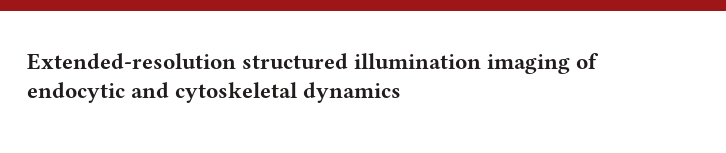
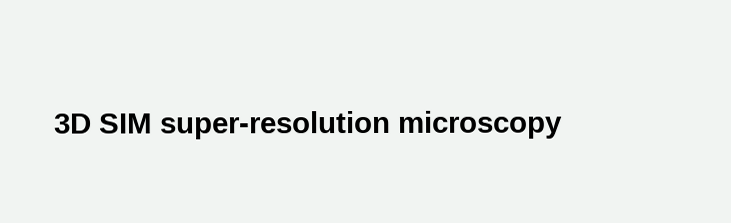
- Extended-resolution structured illumination imaging of endocytic and cytoskeletal dynamics
+ 3D SIM super-resolution microscopy

